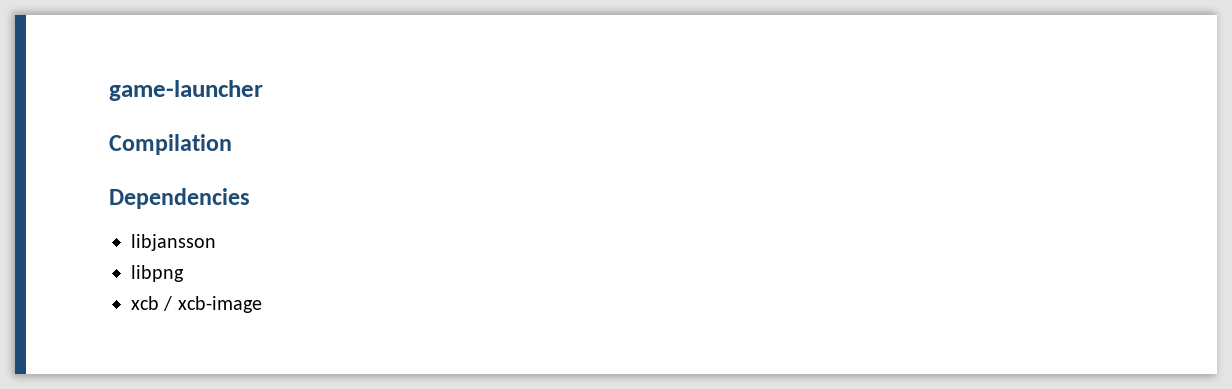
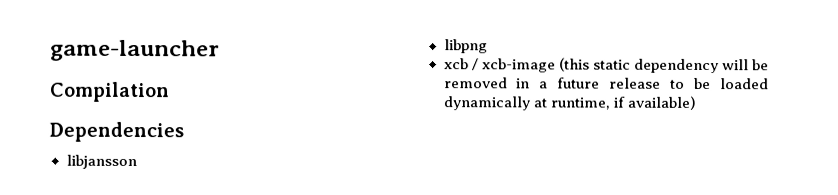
- xcb / xcb-image
+ xcb / xcb-image (this static dependency will be removed in a future release to be loaded dynamically at runtime, if available)

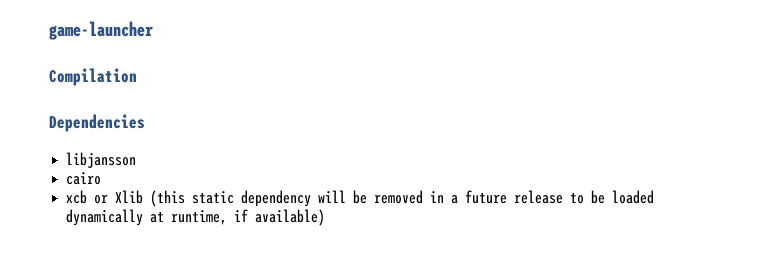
- libpng
+ cairo
- xcb / xcb-image (this static dependency will be removed in a future release to be loaded dynamically at runtime, if available)
+ xcb or Xlib (this static dependency will be removed in a future release to be loaded dynamically at runtime, if available)

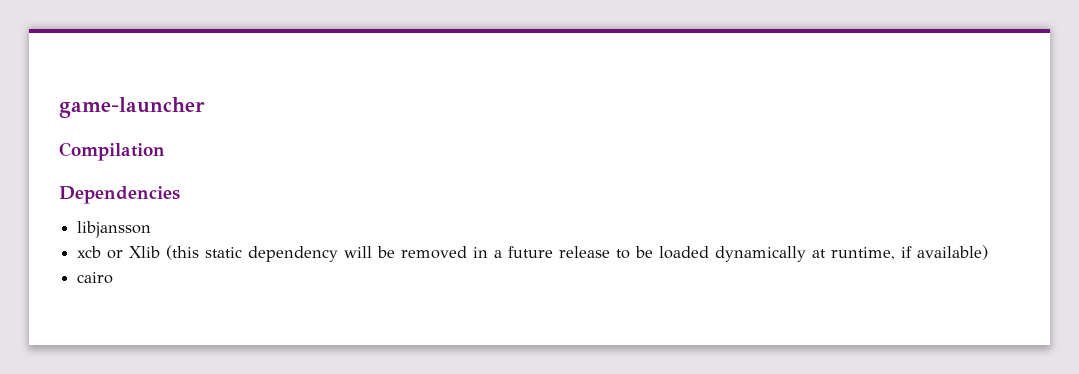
- cairo
+ cairo

